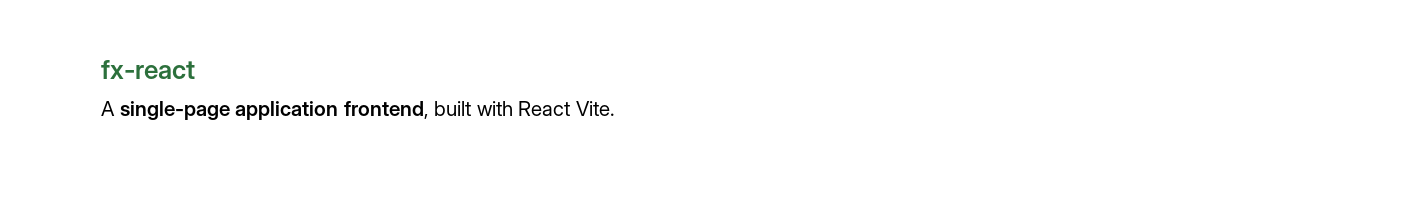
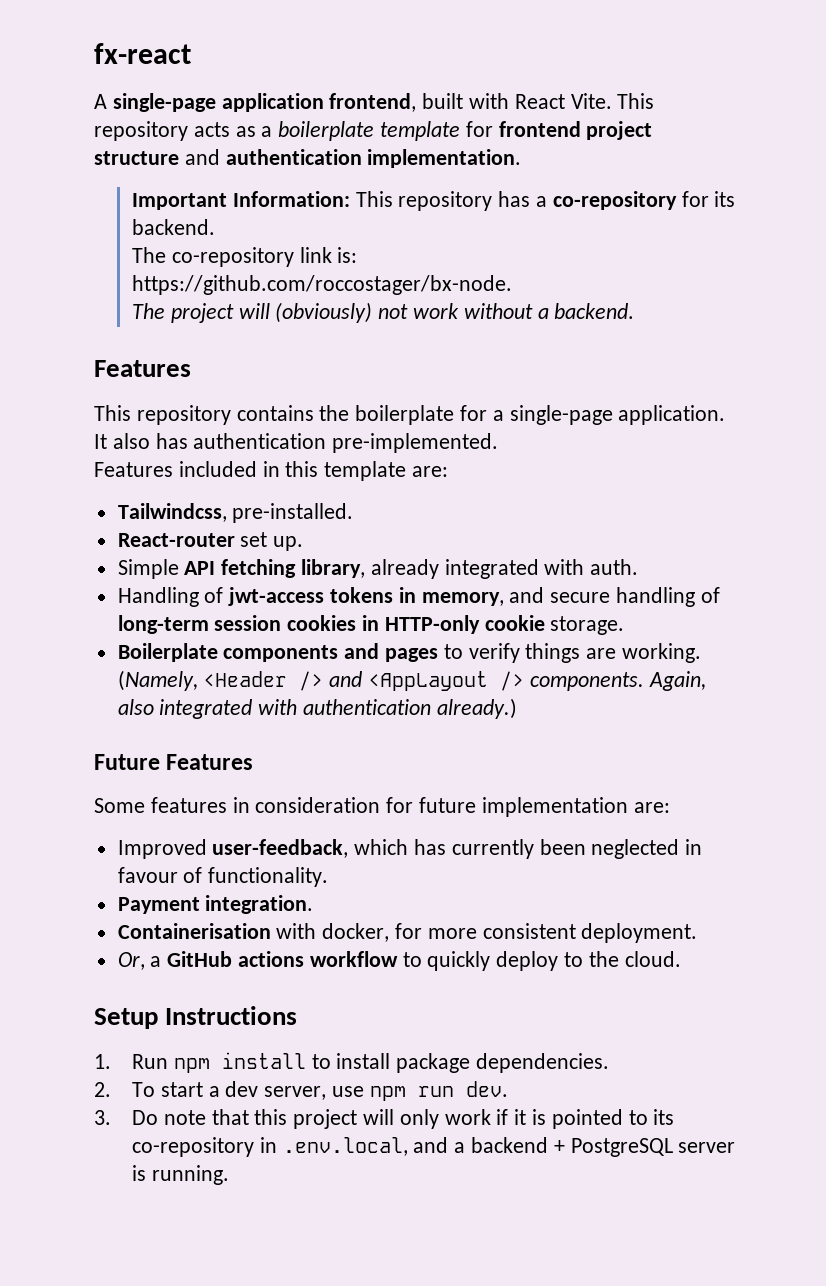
+ This repository acts as a boilerplate template for frontend project structure and authentication implementation.
+ Important Information: This repository has a co-repository for its backend.
+ The co-repository link is: https://github.com/roccostager/bx-node.
+ The project will (obviously) not work without a backend.
+ Features
+ This repository contains the boilerplate for a single-page application. It also has authentication pre-implemented.
+ Features included in this template are:
+ Tailwindcss, pre-installed.
+ React-router set up.
+ Simple API fetching library, already integrated with auth.
+ Handling of jwt-access tokens in memory, and secure handling of long-term session cookies in HTTP-only cookie storage.
+ Boilerplate components and pages to verify things are working. (Namely, <Header /> and <AppLayout /> components. Again, also integrated with authentication already.)
+ Future Features
+ Some features in consideration for future implementation are:
+ Improved user-feedback, which has currently been neglected in favour of functionality.
+ Payment integration.
+ Containerisation with docker, for more consistent deployment.
+ Or, a GitHub actions workflow to quickly deploy to the cloud.
+ Setup Instructions
+ 1. Run npm install to install package dependencies.
+ 2. To start a dev server, use npm run dev.
+ 3. Do note that this project will only work if it is pointed to its co-repository in .env.local, and a backend + PostgreSQL server is running.

